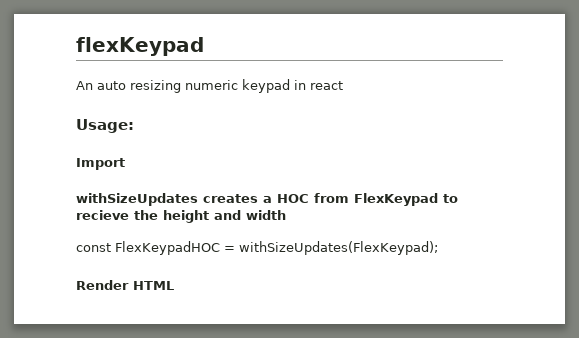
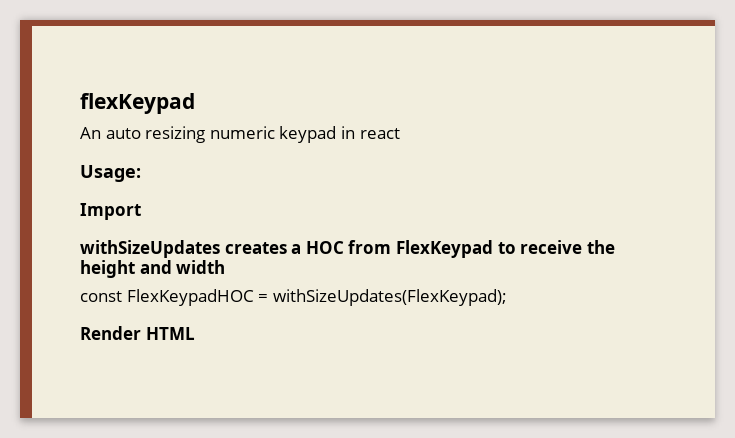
- withSizeUpdates creates a HOC from FlexKeypad to recieve the height and width
+ withSizeUpdates creates a HOC from FlexKeypad to receive the height and width

